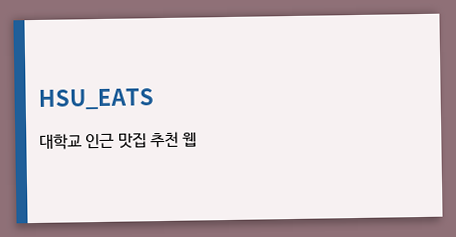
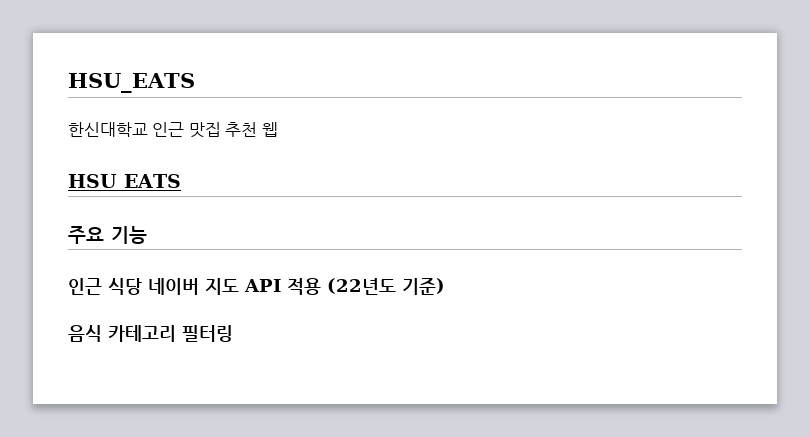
- 대학교 인근 맛집 추천 웹
+ 한신대학교 인근 맛집 추천 웹
+ HSU EATS
+ 주요 기능
+ 인근 식당 네이버 지도 API 적용 (22년도 기준)
+ 음식 카테고리 필터링

